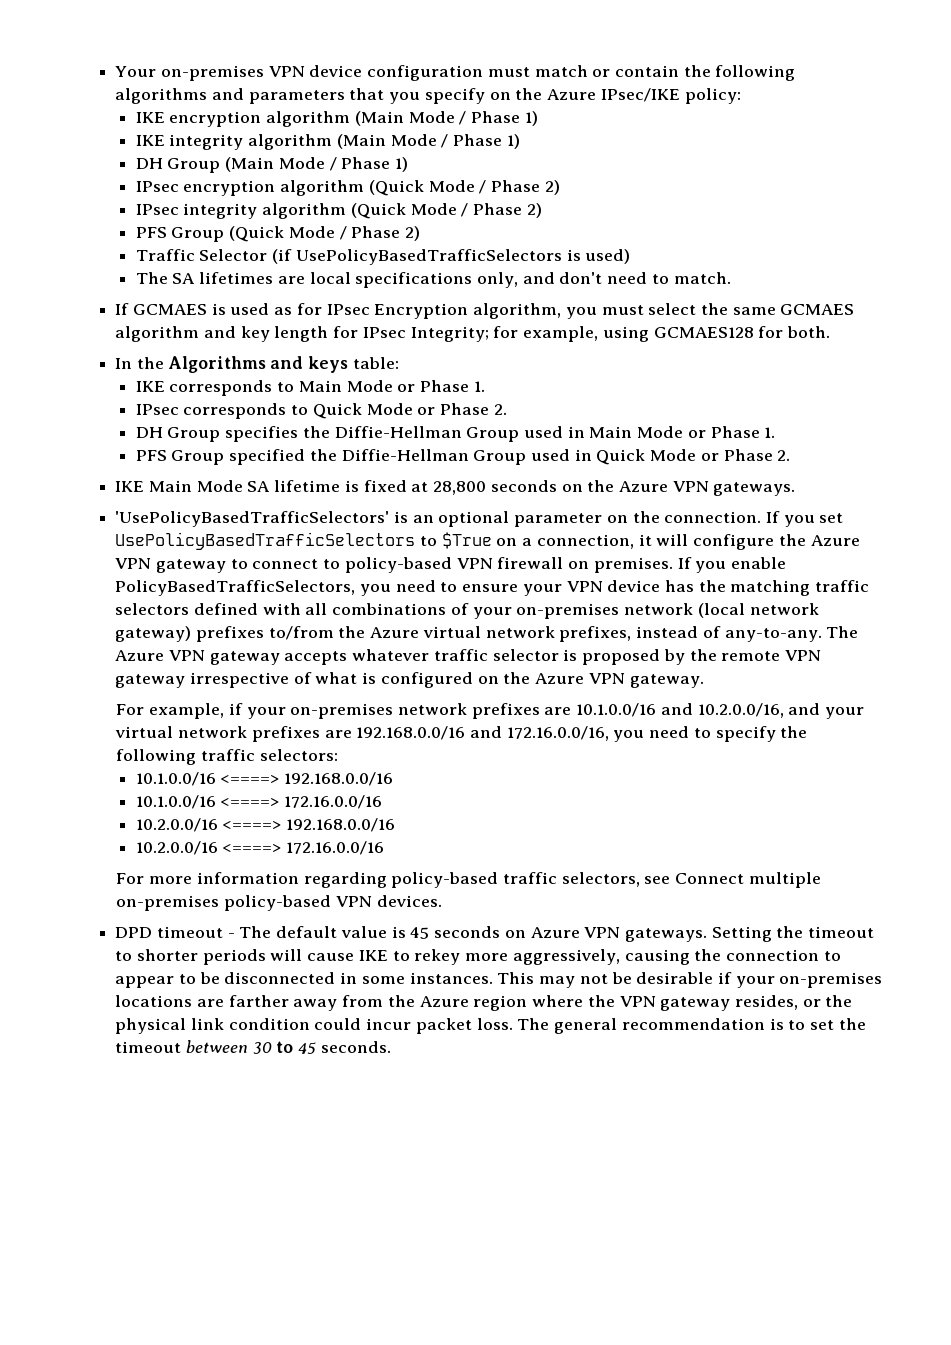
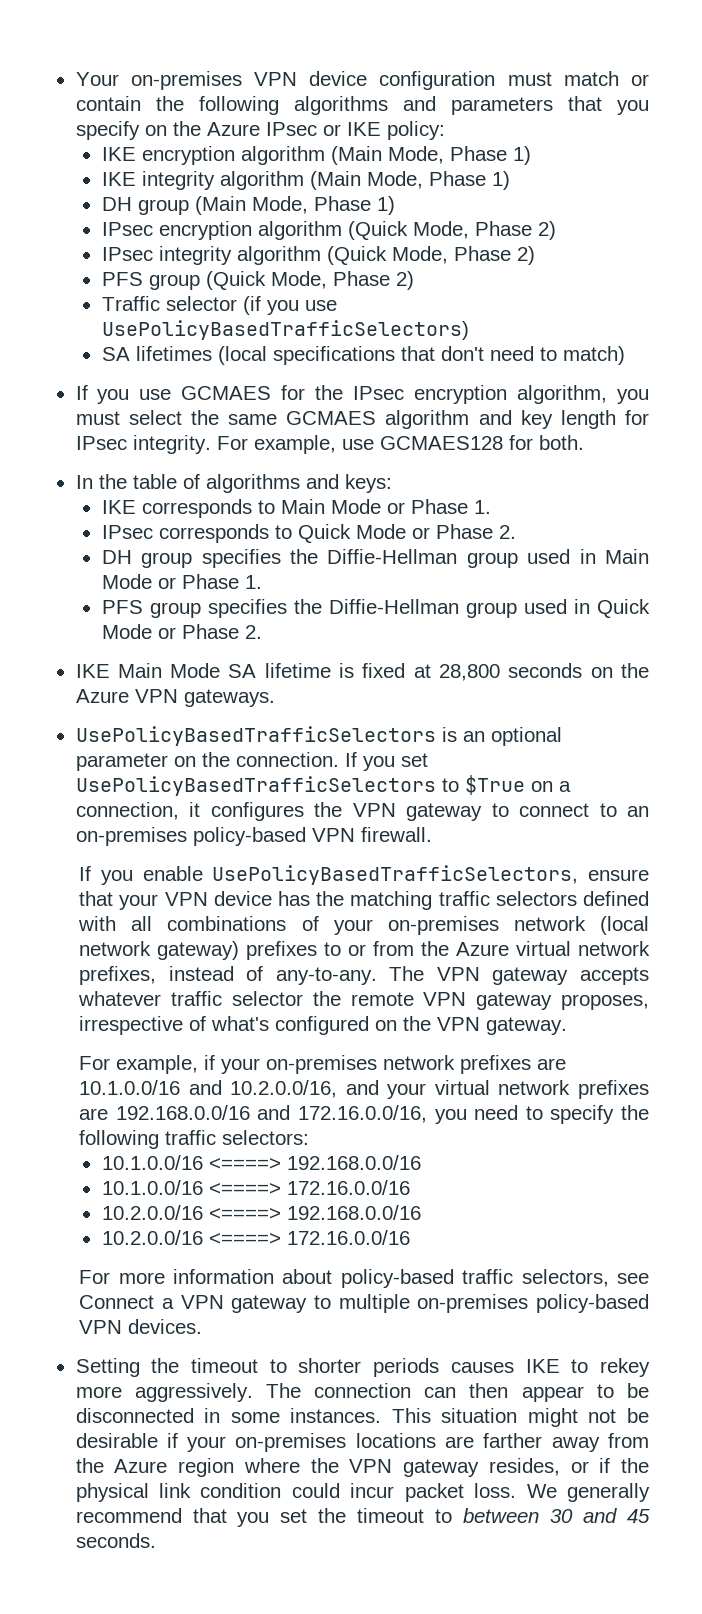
- Your on-premises VPN device configuration must match or contain the following algorithms and parameters that you specify on the Azure IPsec/IKE policy:
+ Your on-premises VPN device configuration must match or contain the following algorithms and parameters that you specify on the Azure IPsec or IKE policy:
- IKE encryption algorithm (Main Mode / Phase 1)
+ IKE encryption algorithm (Main Mode, Phase 1)
- IKE integrity algorithm (Main Mode / Phase 1)
+ IKE integrity algorithm (Main Mode, Phase 1)
- DH Group (Main Mode / Phase 1)
+ DH group (Main Mode, Phase 1)
- IPsec encryption algorithm (Quick Mode / Phase 2)
+ IPsec encryption algorithm (Quick Mode, Phase 2)
- IPsec integrity algorithm (Quick Mode / Phase 2)
+ IPsec integrity algorithm (Quick Mode, Phase 2)
- PFS Group (Quick Mode / Phase 2)
+ PFS group (Quick Mode, Phase 2)
- Traffic Selector (if UsePolicyBasedTrafficSelectors is used)
- The SA lifetimes are local specifications only, and don't need to match.
- If GCMAES is used as for IPsec Encryption algorithm, you must select the same GCMAES algorithm and key length for IPsec Integrity; for example, using GCMAES128 for both.
+ Traffic selector (if you use UsePolicyBasedTrafficSelectors)
+ SA lifetimes (local specifications that don't need to match)
+ If you use GCMAES for the IPsec encryption algorithm, you must select the same GCMAES algorithm and key length for IPsec integrity. For example, use GCMAES128 for both.
- In the Algorithms and keys table:
+ In the table of algorithms and keys:
- DH Group specifies the Diffie-Hellman Group used in Main Mode or Phase 1.
+ DH group specifies the Diffie-Hellman group used in Main Mode or Phase 1.
- PFS Group specified the Diffie-Hellman Group used in Quick Mode or Phase 2.
+ PFS group specifies the Diffie-Hellman group used in Quick Mode or Phase 2.
- 'UsePolicyBasedTrafficSelectors' is an optional parameter on the connection.
+ UsePolicyBasedTrafficSelectors is an optional parameter on the connection.
- If you set UsePolicyBasedTrafficSelectors to $True on a connection, it will configure the Azure VPN gateway to connect to policy-based VPN firewall on premises. If you enable PolicyBasedTrafficSelectors, you need to ensure your VPN device has the matching traffic selectors defined with all combinations of your on-premises network (local network gateway) prefixes to/from the Azure virtual network prefixes, instead of any-to-any.
+ If you set UsePolicyBasedTrafficSelectors to $True on a connection, it configures the VPN gateway to connect to an on-premises policy-based VPN firewall.
+ If you enable UsePolicyBasedTrafficSelectors, ensure that your VPN device has the matching traffic selectors defined with all combinations of your on-premises network (local network gateway) prefixes to or from the Azure virtual network prefixes, instead of any-to-any.
- The Azure VPN gateway accepts whatever traffic selector is proposed by the remote VPN gateway irrespective of what is configured on the Azure VPN gateway.
+ The VPN gateway accepts whatever traffic selector the remote VPN gateway proposes, irrespective of what's configured on the VPN gateway.
- For more information regarding policy-based traffic selectors, see Connect multiple on-premises policy-based VPN devices.
+ For more information about policy-based traffic selectors, see Connect a VPN gateway to multiple on-premises policy-based VPN devices.
- DPD timeout - The default value is 45 seconds on Azure VPN gateways. Setting the timeout to shorter periods will cause IKE to rekey more aggressively, causing the connection to appear to be disconnected in some instances.
+ Setting the timeout to shorter periods causes IKE to rekey more aggressively. The connection can then appear to be disconnected in some instances.
- This may not be desirable if your on-premises locations are farther away from the Azure region where the VPN gateway resides, or the physical link condition could incur packet loss.
+ This situation might not be desirable if your on-premises locations are farther away from the Azure region where the VPN gateway resides, or if the physical link condition could incur packet loss.
- The general recommendation is to set the timeout between 30 to 45 seconds.
+ We generally recommend that you set the timeout to between 30 and 45 seconds.

